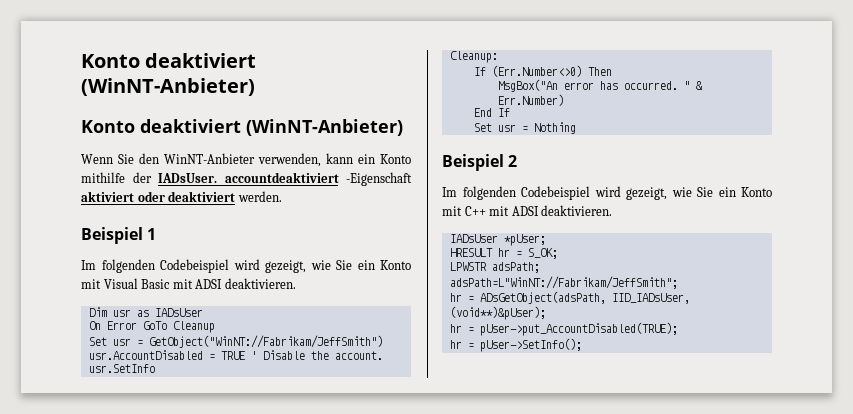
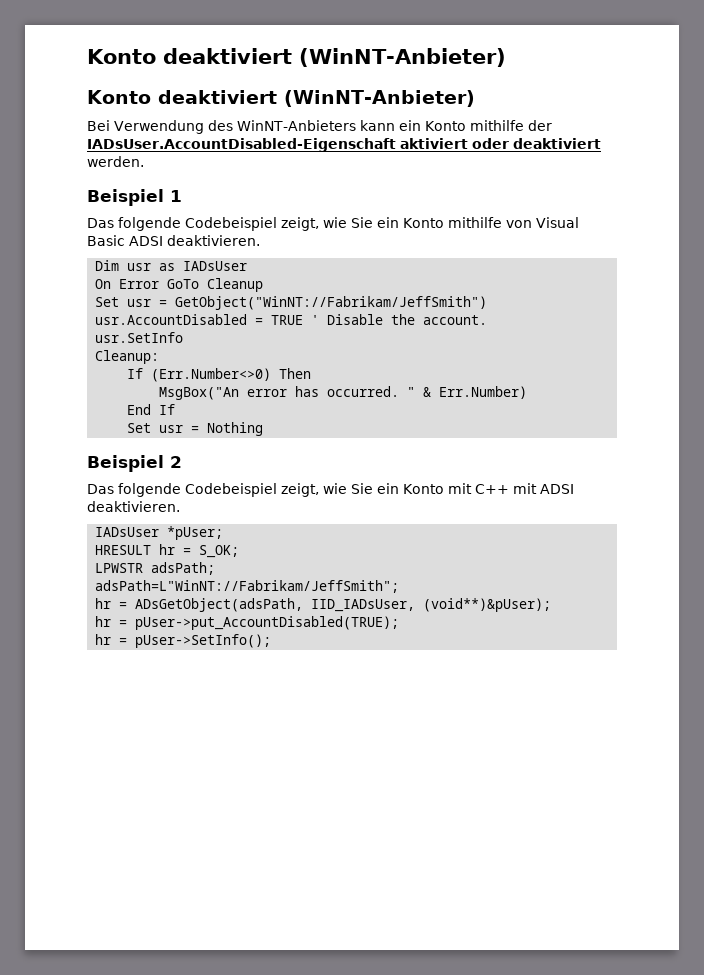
- Wenn Sie den WinNT-Anbieter verwenden, kann ein Konto mithilfe der IADsUser. accountdeaktiviert -Eigenschaft aktiviert oder deaktiviert werden.
+ Bei Verwendung des WinNT-Anbieters kann ein Konto mithilfe der IADsUser.AccountDisabled-Eigenschaft aktiviert oder deaktiviert werden.
- Im folgenden Codebeispiel wird gezeigt, wie Sie ein Konto mit Visual Basic mit ADSI deaktivieren.
+ Das folgende Codebeispiel zeigt, wie Sie ein Konto mithilfe von Visual Basic ADSI deaktivieren.
- Im folgenden Codebeispiel wird gezeigt, wie Sie ein Konto mit C++ mit ADSI deaktivieren.
+ Das folgende Codebeispiel zeigt, wie Sie ein Konto mit C++ mit ADSI deaktivieren.

